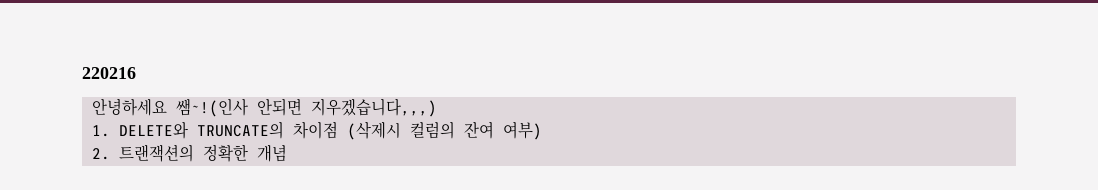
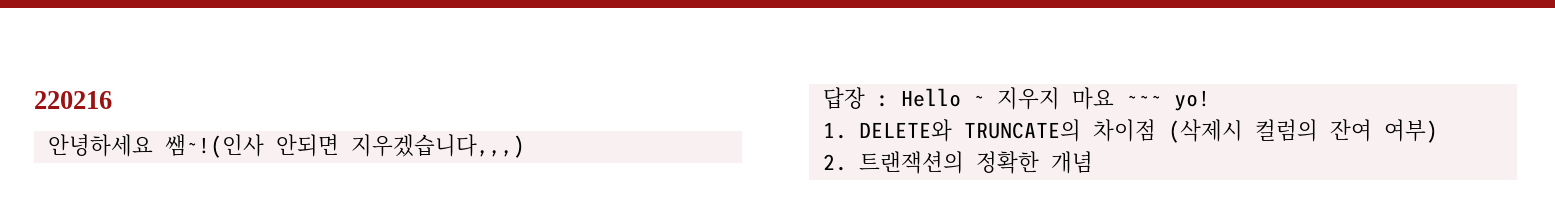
+ 답장 : Hello ~ 지우지 마요 ~~~ yo!

